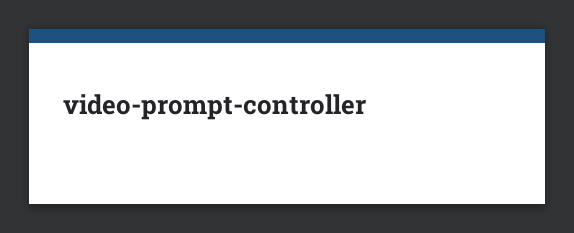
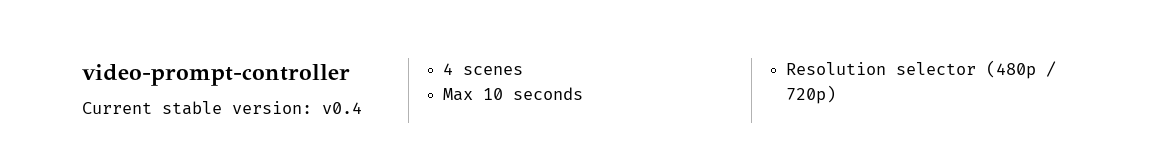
+ Current stable version: v0.4
+ 4 scenes
+ Max 10 seconds
+ Resolution selector (480p / 720p)

